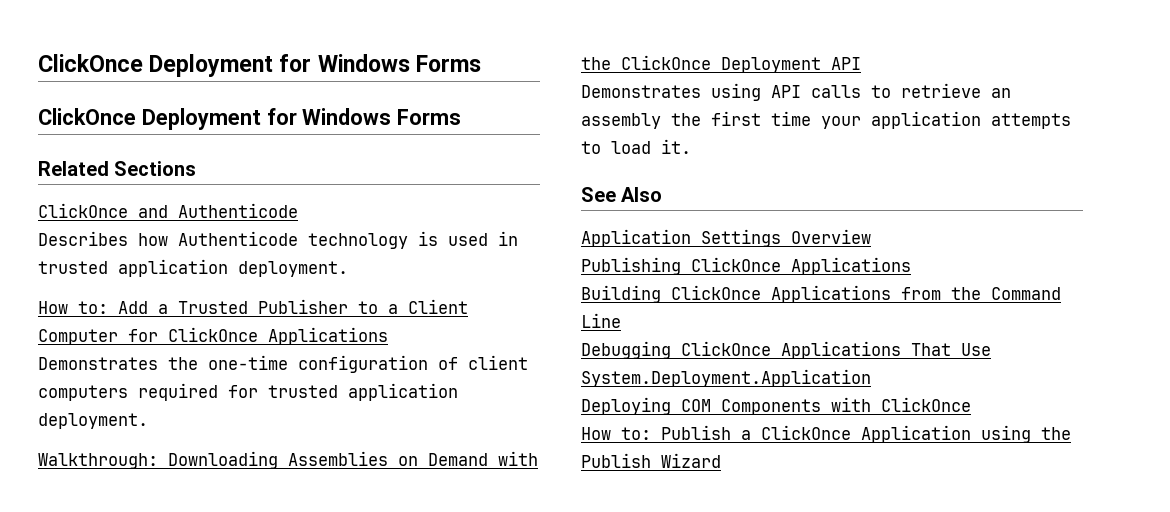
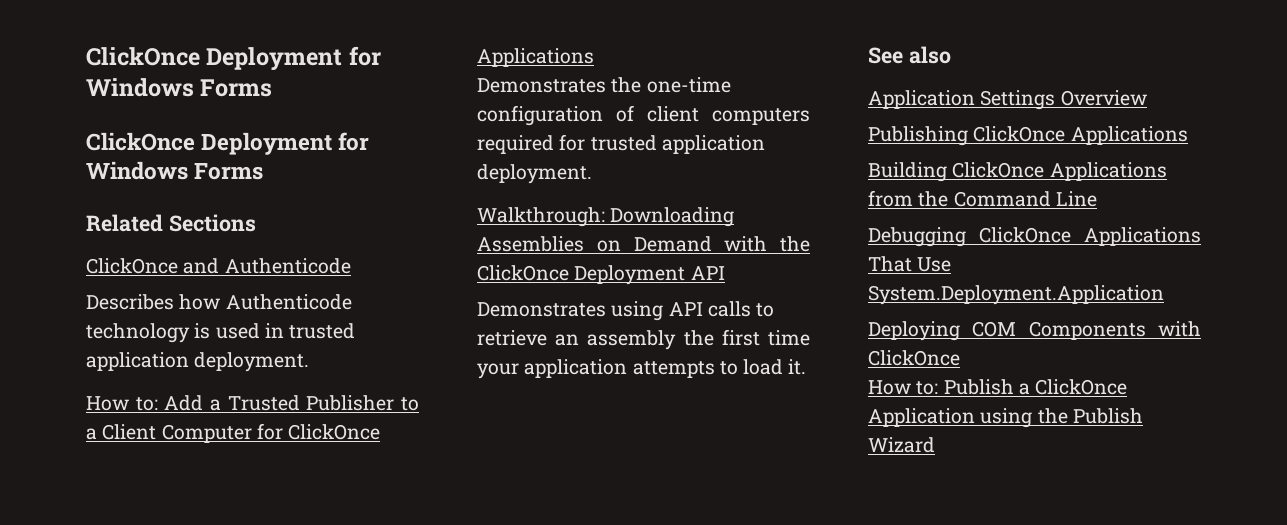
- See Also
+ See also

